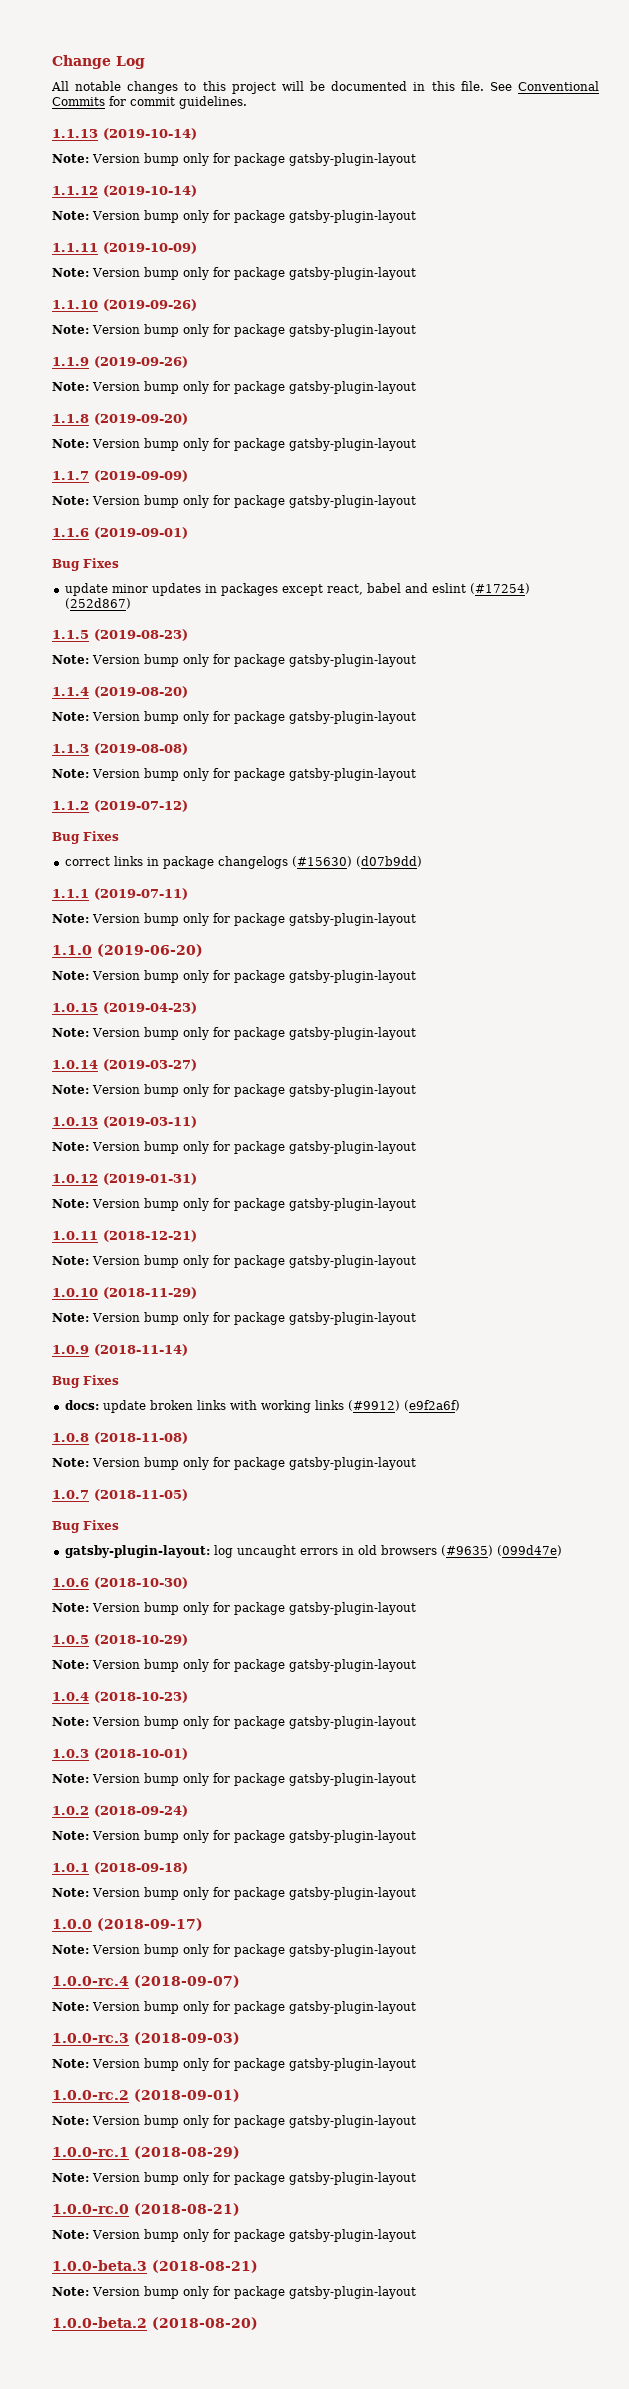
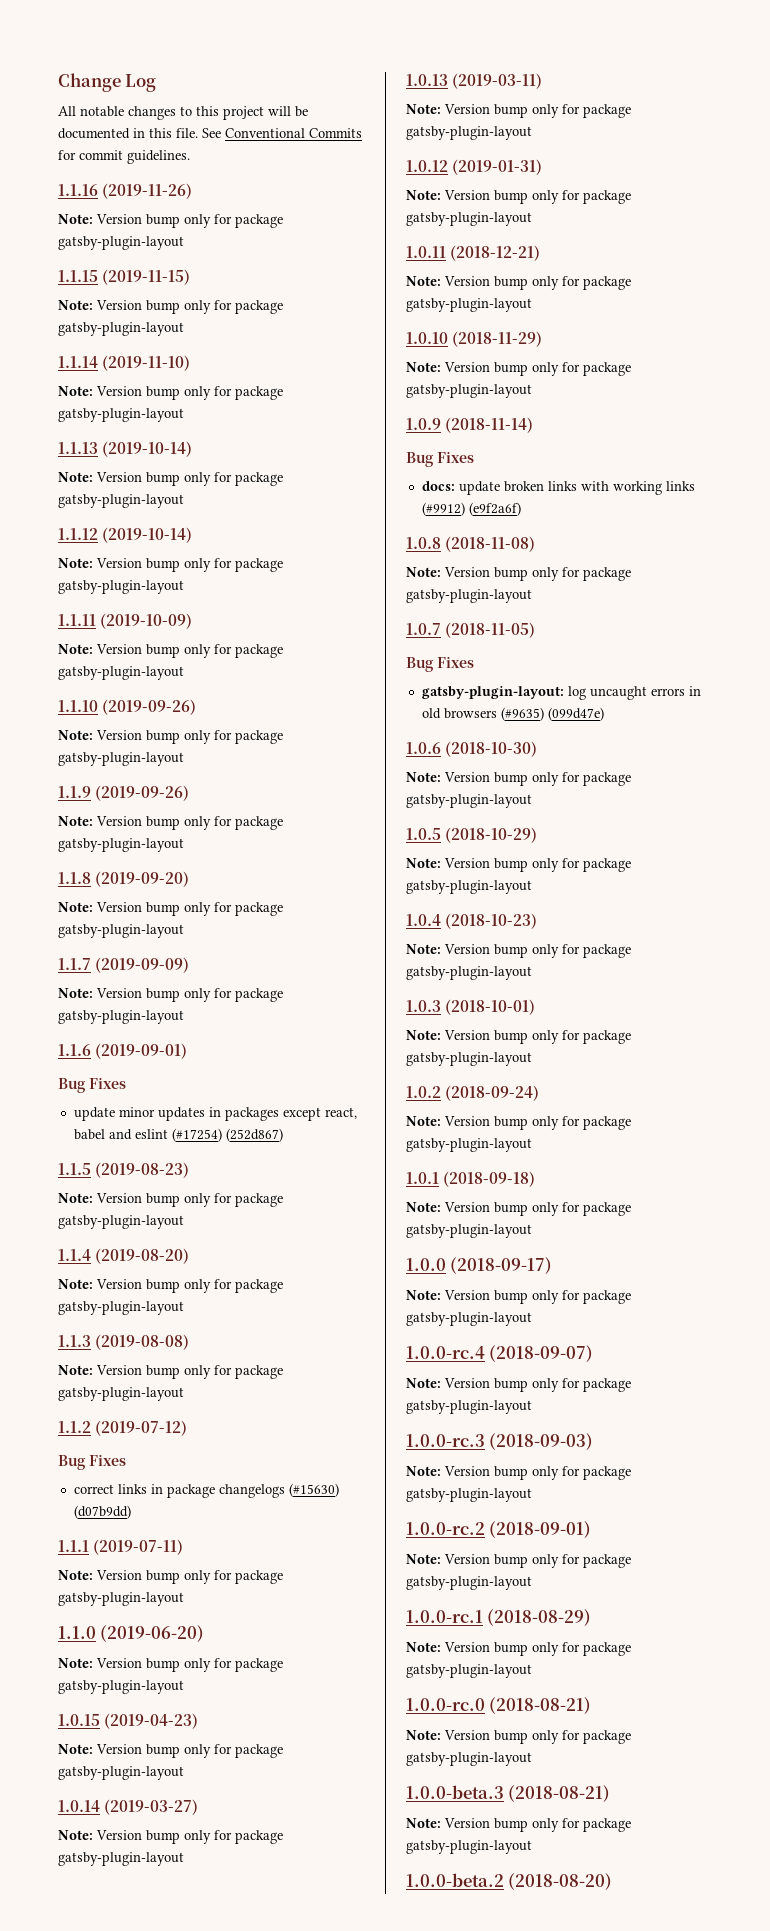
+ 1.1.16 (2019-11-26)
+ Note: Version bump only for package gatsby-plugin-layout
+ 1.1.15 (2019-11-15)
+ Note: Version bump only for package gatsby-plugin-layout
+ 1.1.14 (2019-11-10)
+ Note: Version bump only for package gatsby-plugin-layout

